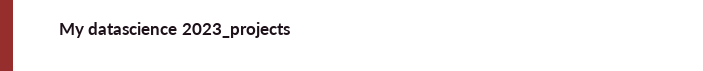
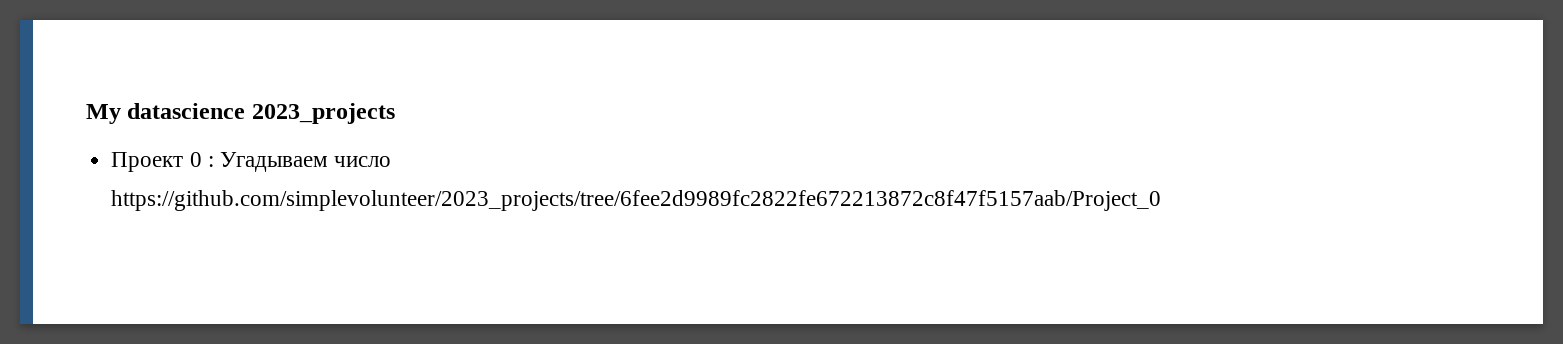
+ Проект 0 : Угадываем число https://github.com/simplevolunteer/2023_projects/tree/6fee2d9989fc2822fe672213872c8f47f5157aab/Project_0

